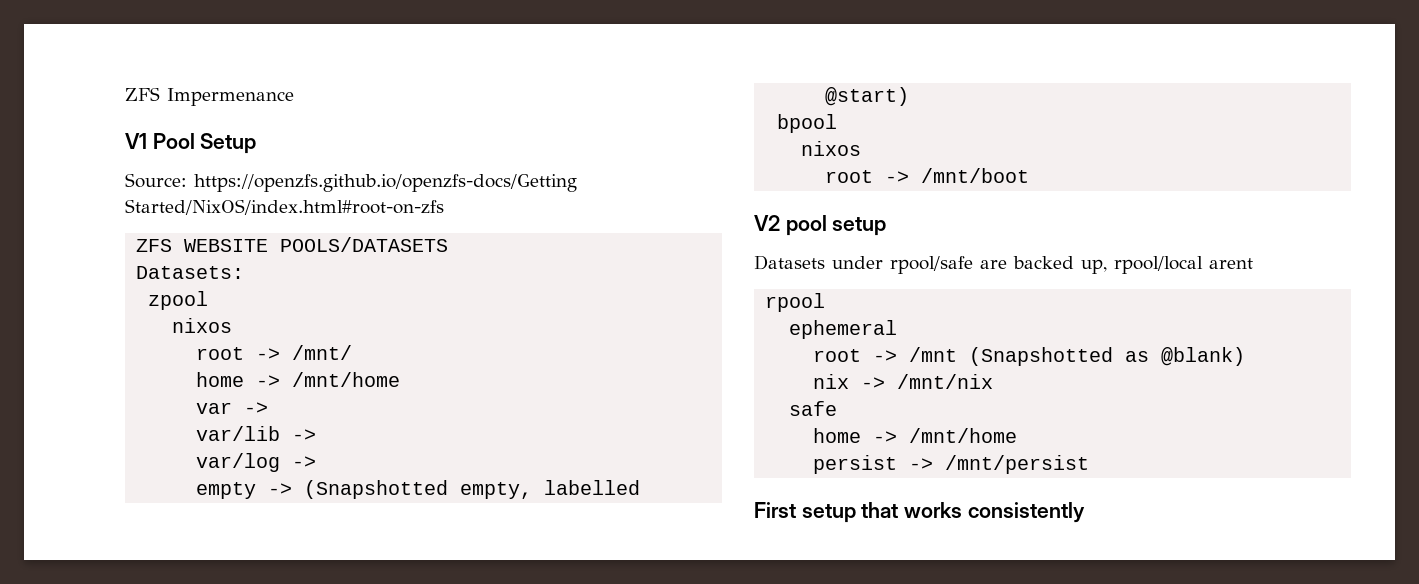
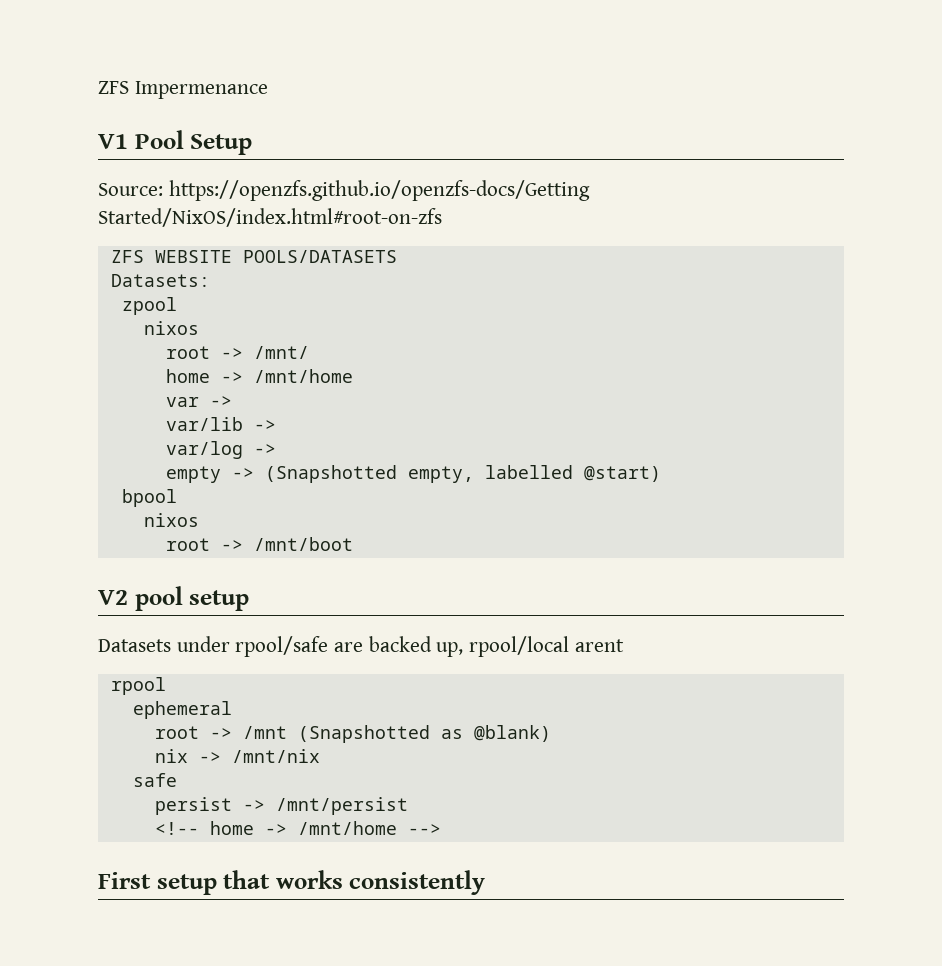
  safe
- home -> /mnt/home
  persist -> /mnt/persist
+ <!-- home -> /mnt/home -->

